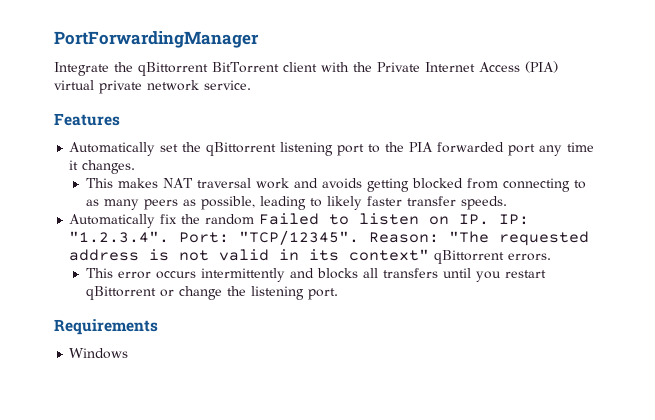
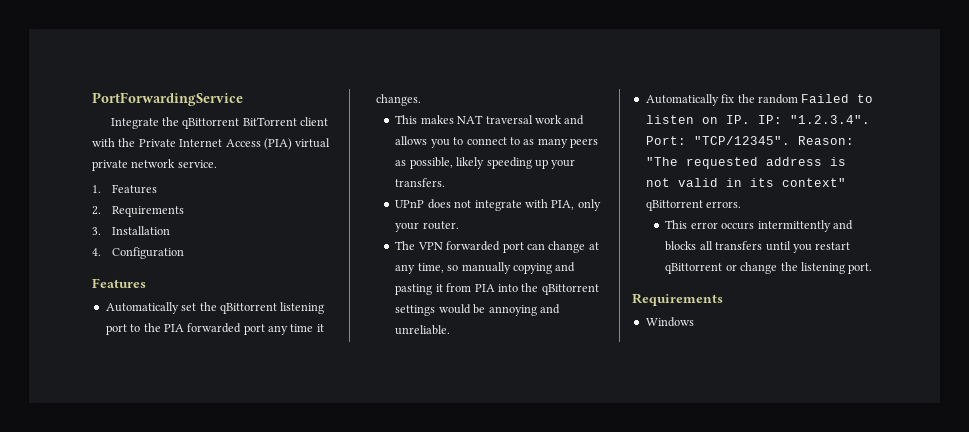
- PortForwardingManager
+ PortForwardingService
+ 1. Features
+ 2. Requirements
+ 3. Installation
+ 4. Configuration
- This makes NAT traversal work and avoids getting blocked from connecting to as many peers as possible, leading to likely faster transfer speeds.
+ This makes NAT traversal work and allows you to connect to as many peers as possible, likely speeding up your transfers.
+ UPnP does not integrate with PIA, only your router.
+ The VPN forwarded port can change at any time, so manually copying and pasting it from PIA into the qBittorrent settings would be annoying and unreliable.

